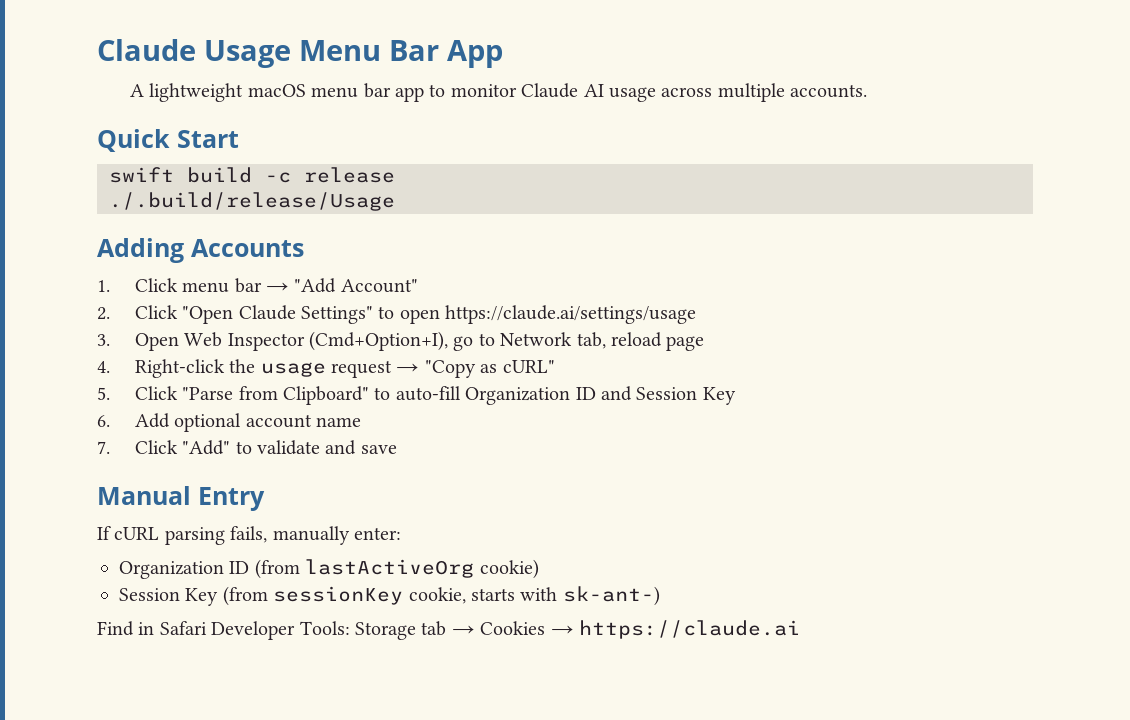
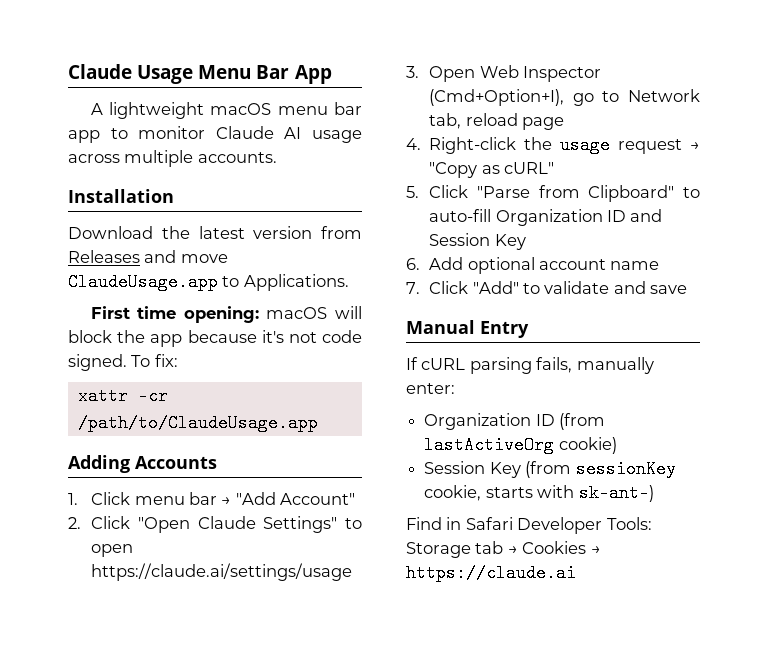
- Quick Start
- swift build -c release
- ./.build/release/Usage
+ Installation
+ Download the latest version from Releases and move ClaudeUsage.app to Applications.
+ First time opening: macOS will block the app because it's not code signed. To fix:
+ xattr -cr /path/to/ClaudeUsage.app

